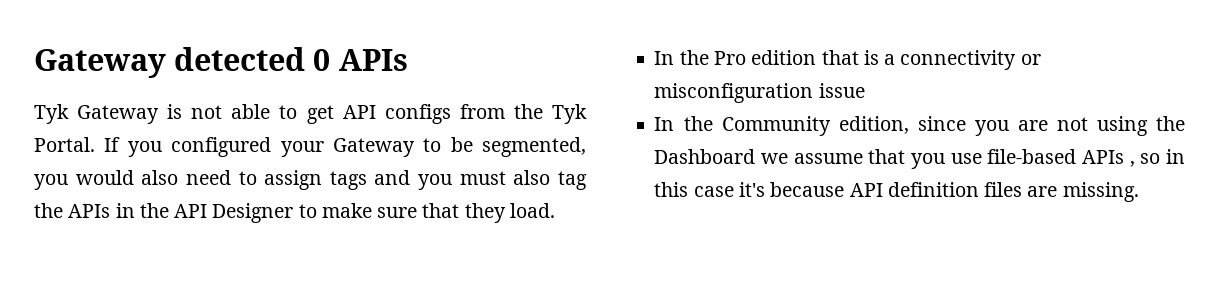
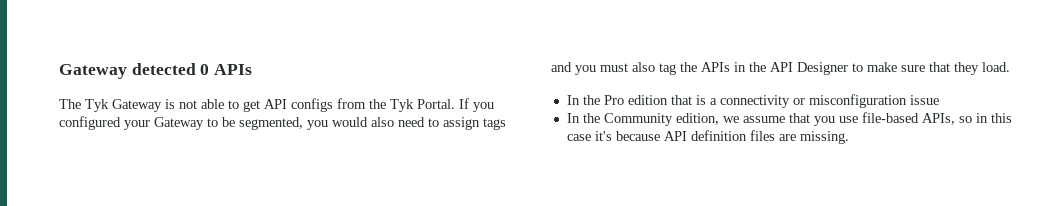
- Tyk Gateway is not able to get API configs from the Tyk Portal.
+ The Tyk Gateway is not able to get API configs from the Tyk Portal.
- In the Community edition, since you are not using the Dashboard we assume that you use file-based APIs , so in this case it's because API definition files are missing.
+ In the Community edition, we assume that you use file-based APIs, so in this case it's because API definition files are missing.

